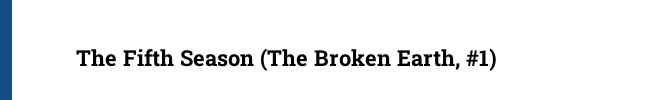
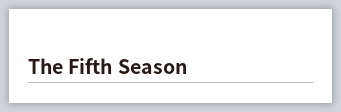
- The Fifth Season (The Broken Earth, #1)
+ The Fifth Season

